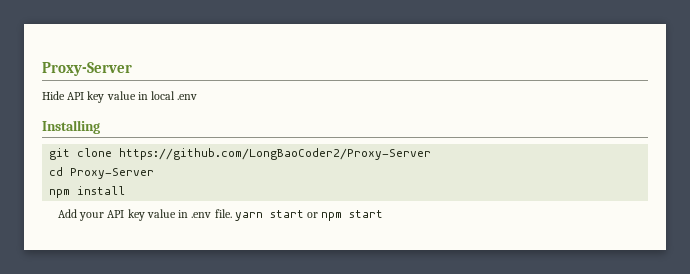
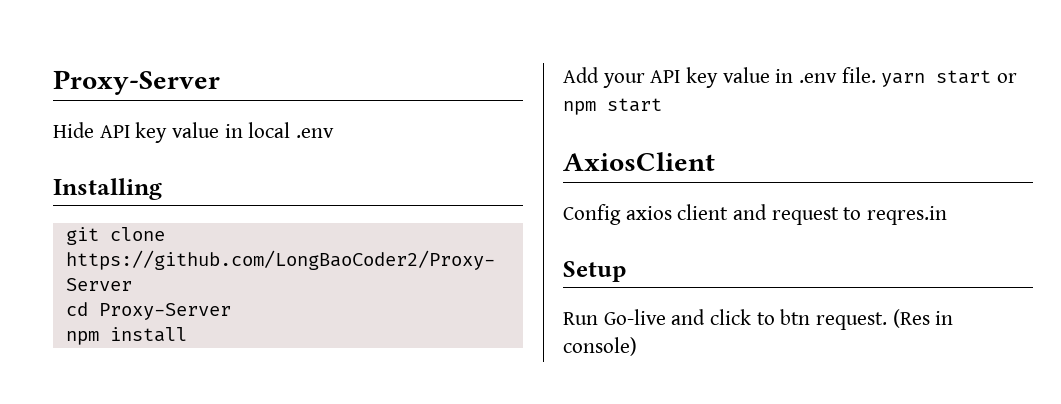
+ AxiosClient
+ Config axios client and request to reqres.in
+ Setup
+ Run Go-live and click to btn request. (Res in console)

